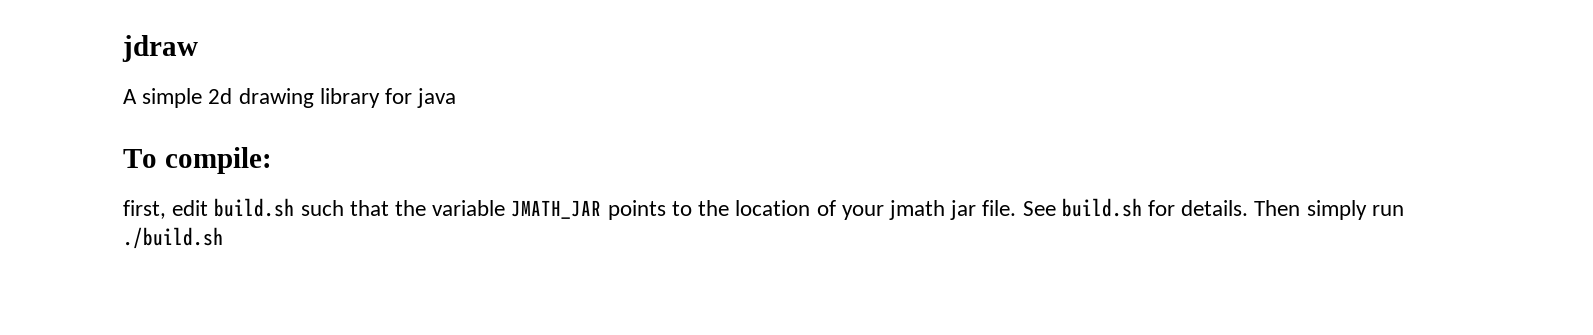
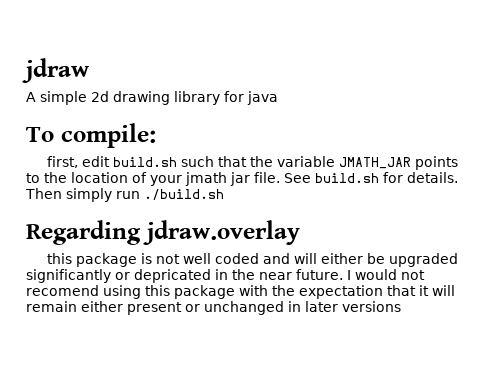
+ Regarding jdraw.overlay
+ this package is not well coded and will either be upgraded significantly or depricated in the near future. I would not recomend using this package with the expectation that it will remain either present or unchanged in later versions

